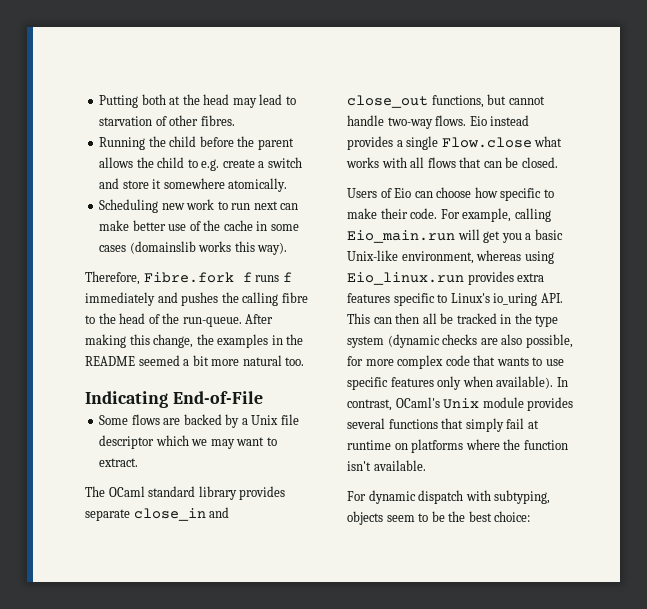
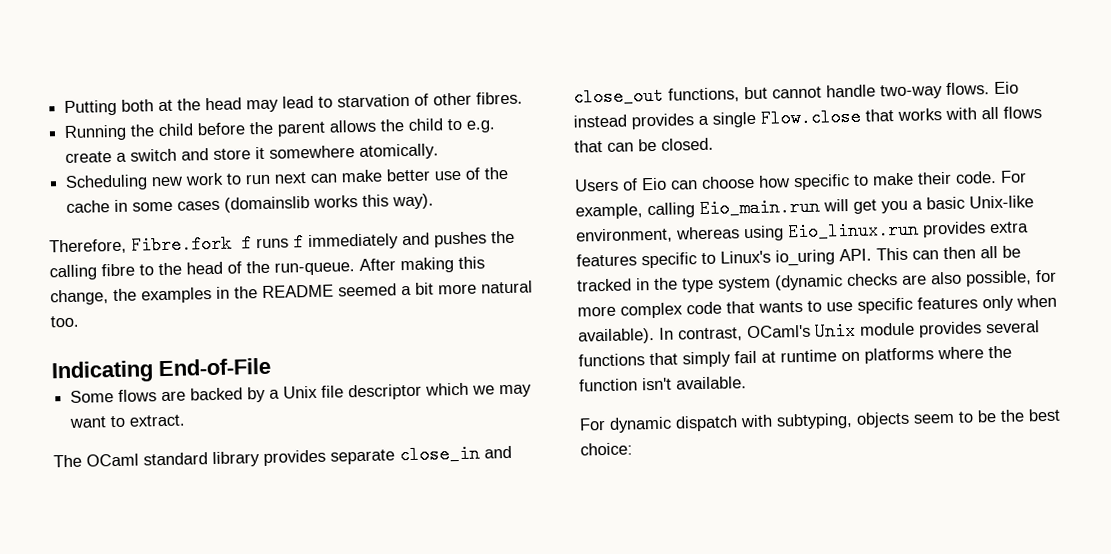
- Eio instead provides a single Flow.close what works with all flows that can be closed.
+ Eio instead provides a single Flow.close that works with all flows that can be closed.

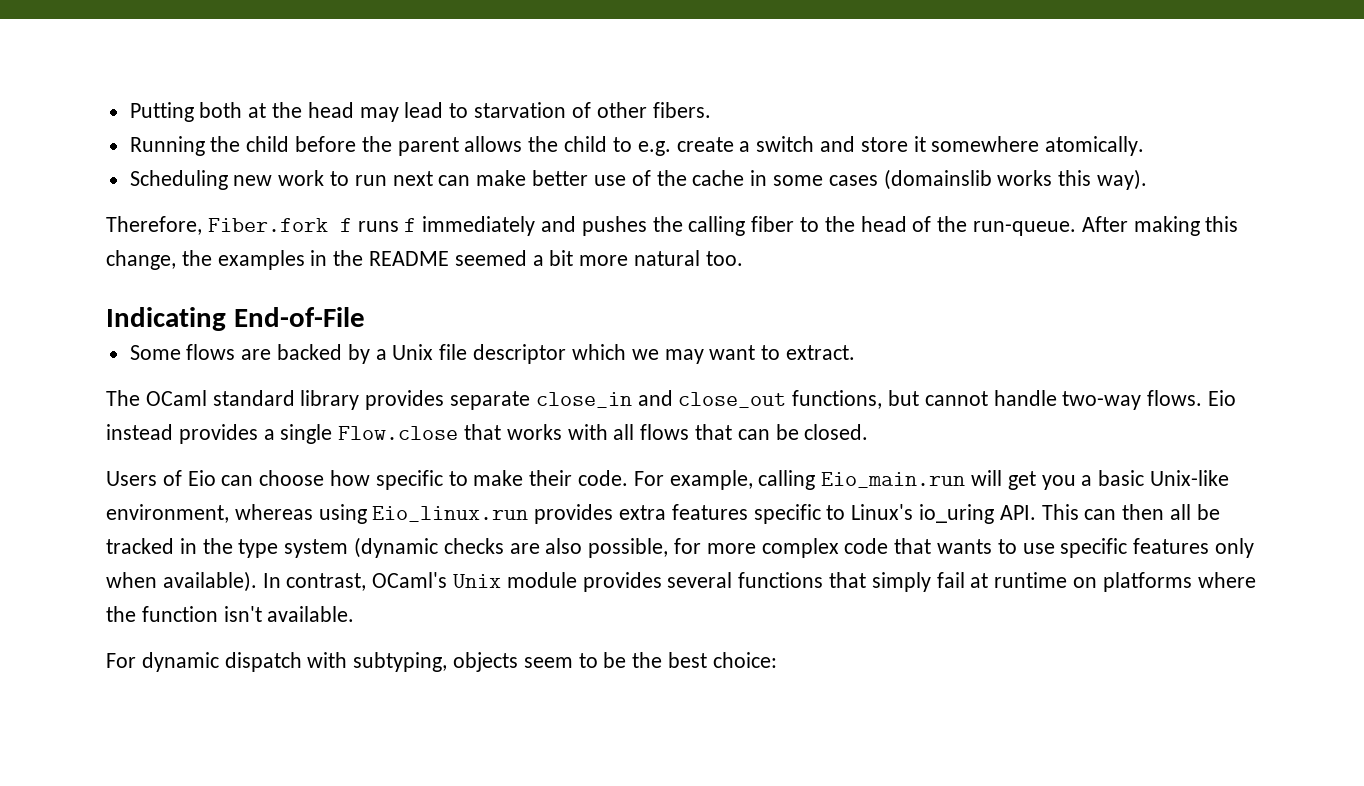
- Putting both at the head may lead to starvation of other fibres.
+ Putting both at the head may lead to starvation of other fibers.
- Therefore, Fibre.fork f runs f immediately and pushes the calling fibre to the head of the run-queue.
+ Therefore, Fiber.fork f runs f immediately and pushes the calling fiber to the head of the run-queue.

